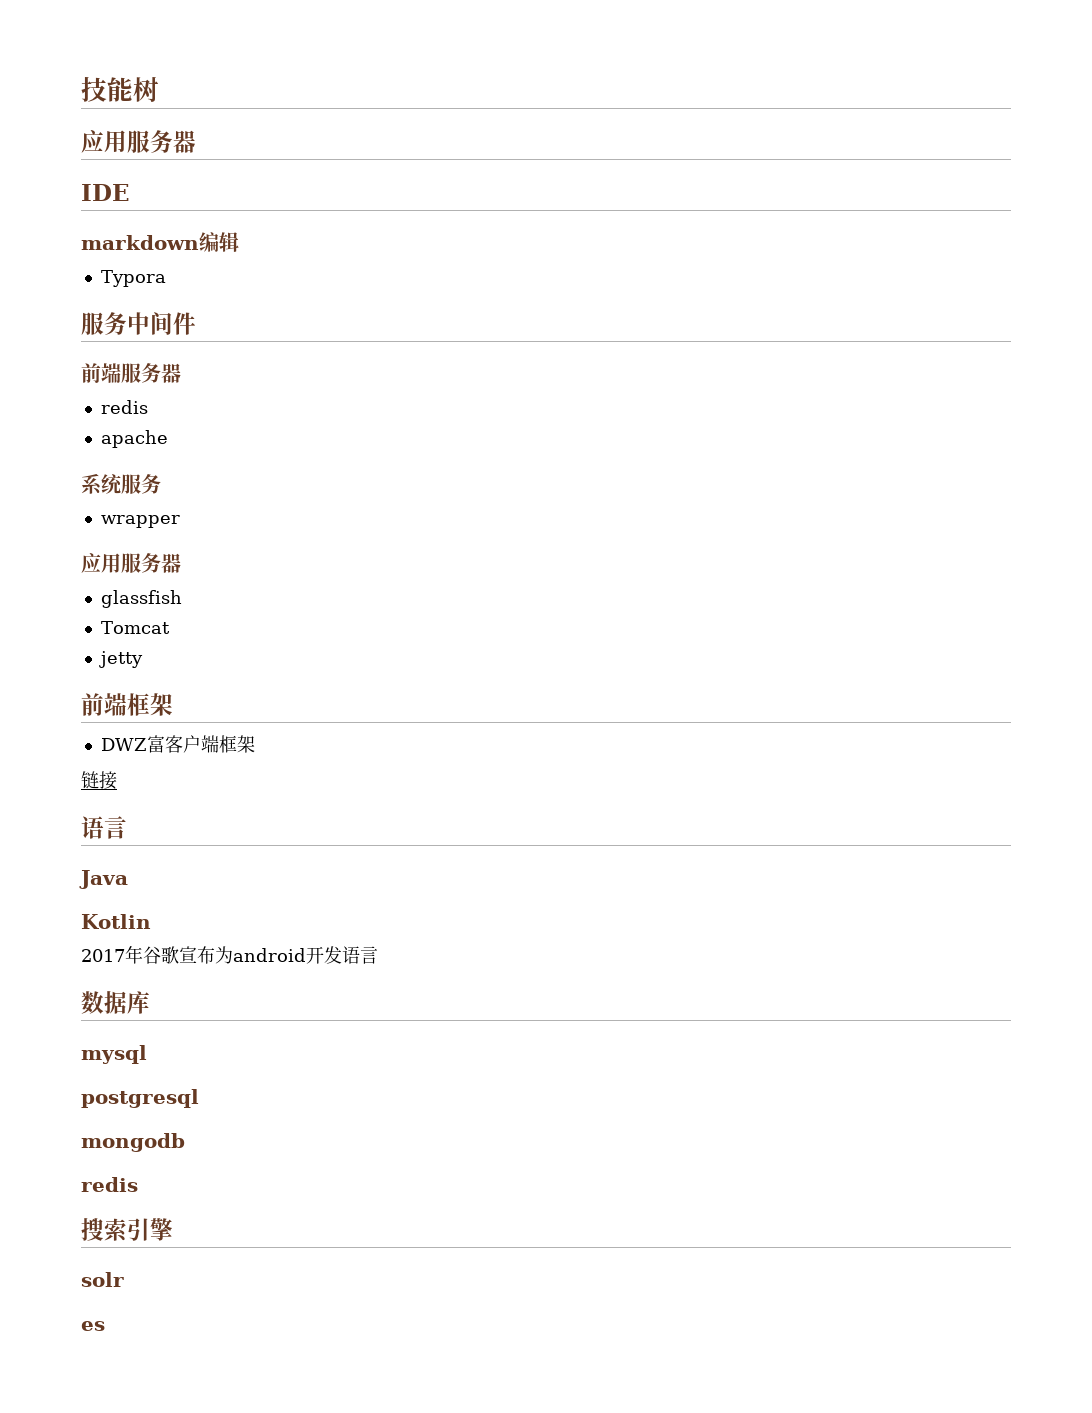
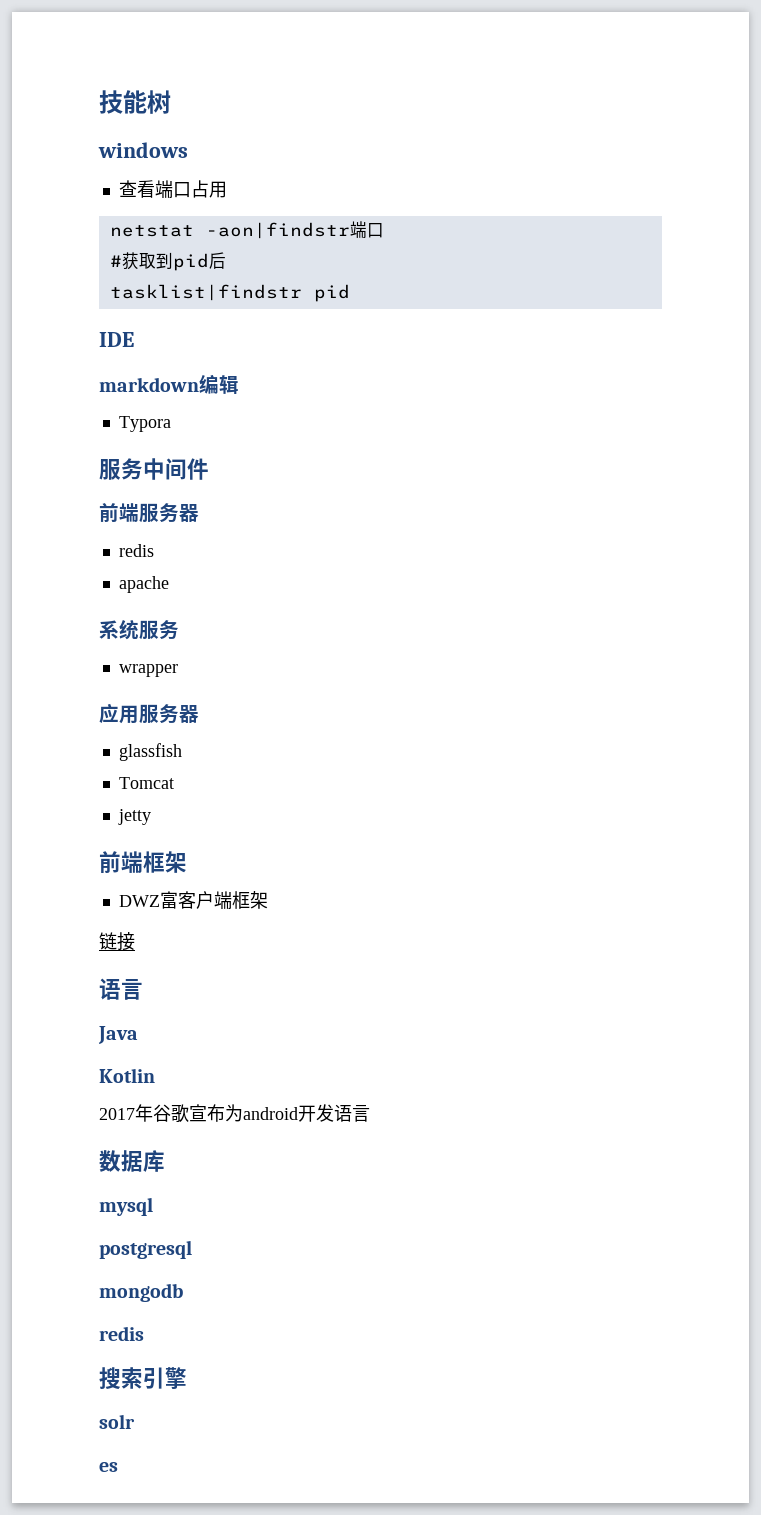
  技能树
- 应用服务器
+ windows
+ 查看端口占用
+ netstat -aon|findstr端口
+ #获取到pid后
+ tasklist|findstr pid

